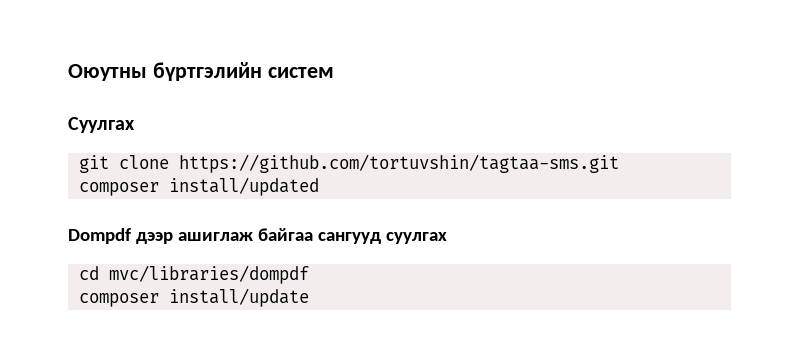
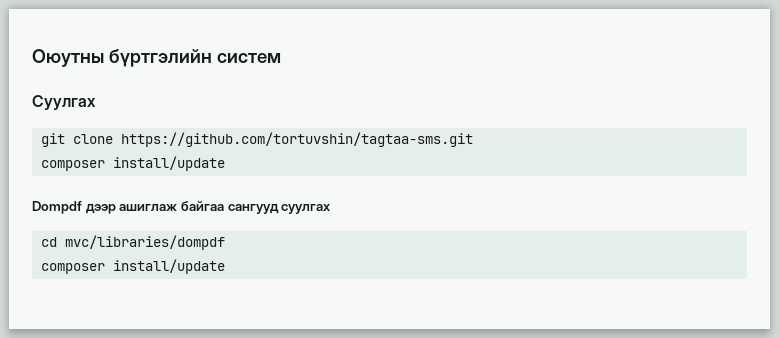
  git clone https://github.com/tortuvshin/tagtaa-sms.git
- composer install/updated
+ composer install/update

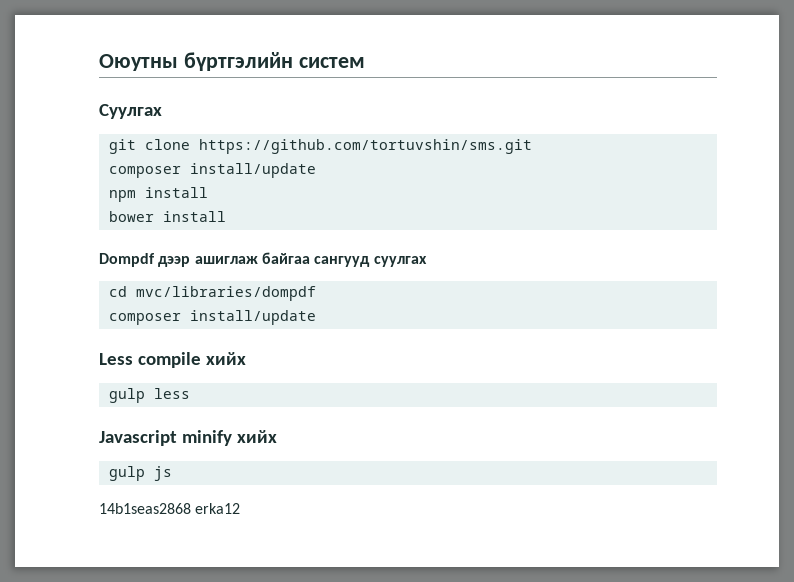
- git clone https://github.com/tortuvshin/tagtaa-sms.git
+ git clone https://github.com/tortuvshin/sms.git
  composer install/update
+ npm install
+ bower install
+ Less compile хийх
+ gulp less
+ Javascript minify хийх
+ gulp js
+ 14b1seas2868 erka12

